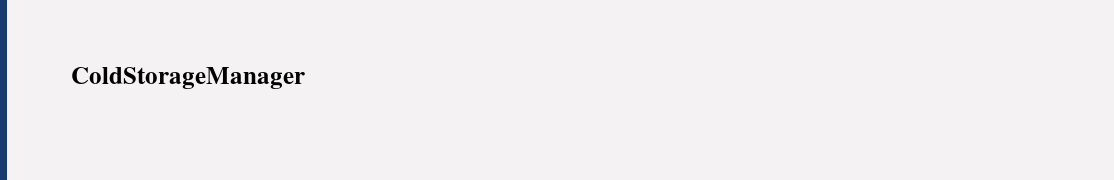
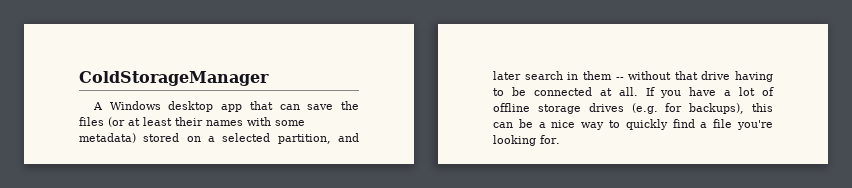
+ A Windows desktop app that can save the files (or at least their names with some metadata) stored on a selected partition, and later search in them -- without that drive having to be connected at all. If you have a lot of offline storage drives (e.g. for backups), this can be a nice way to quickly find a file you're looking for.

